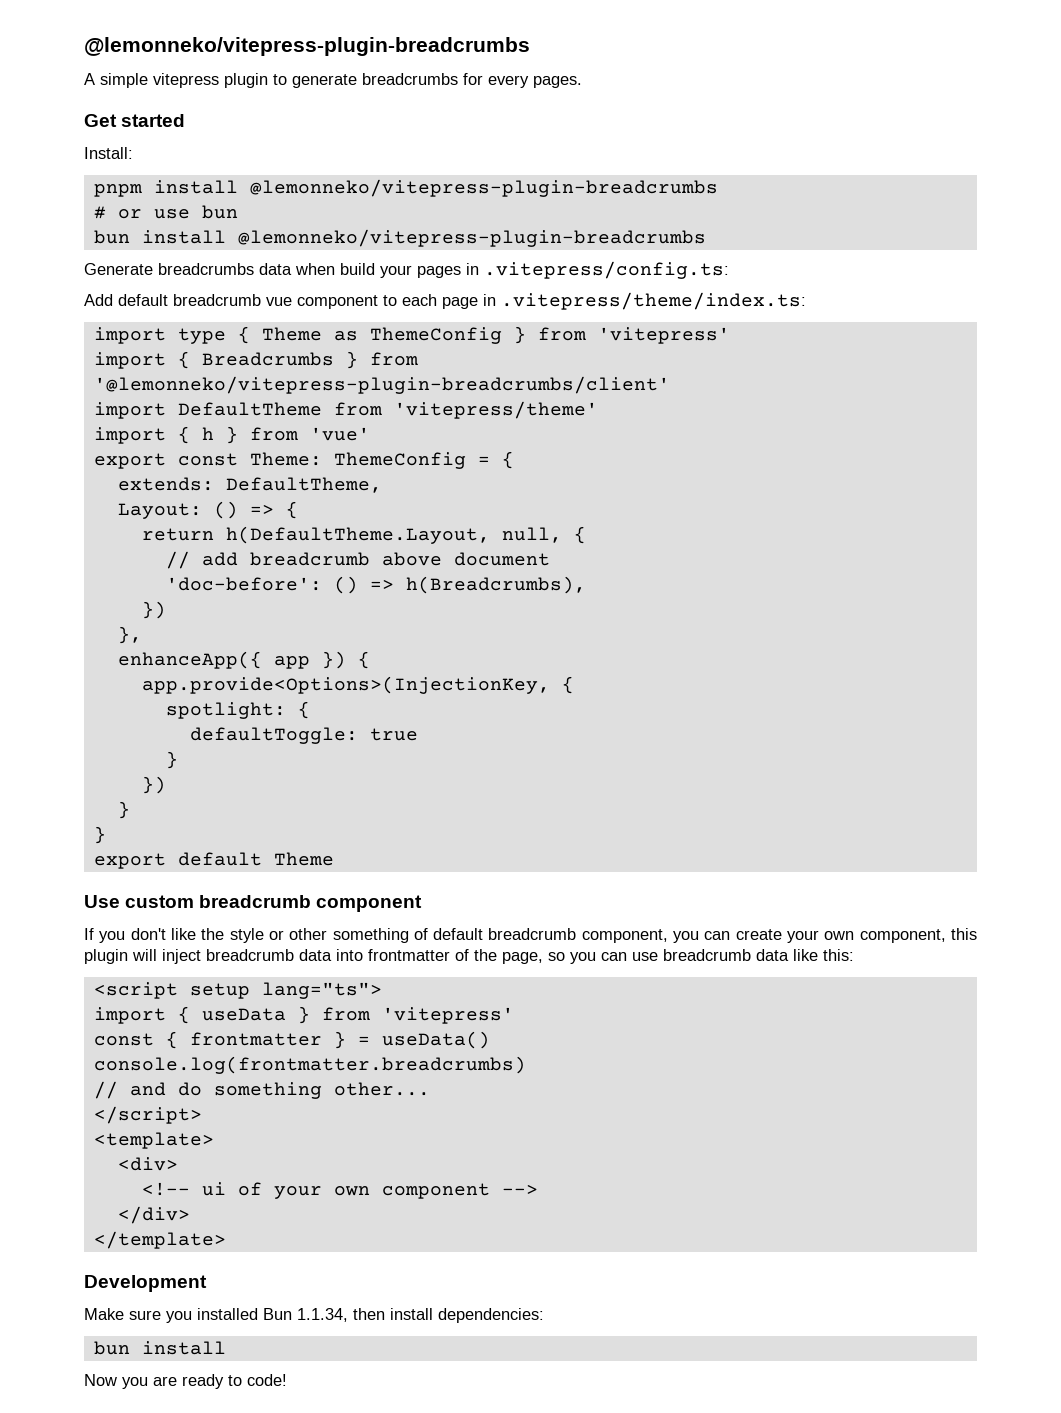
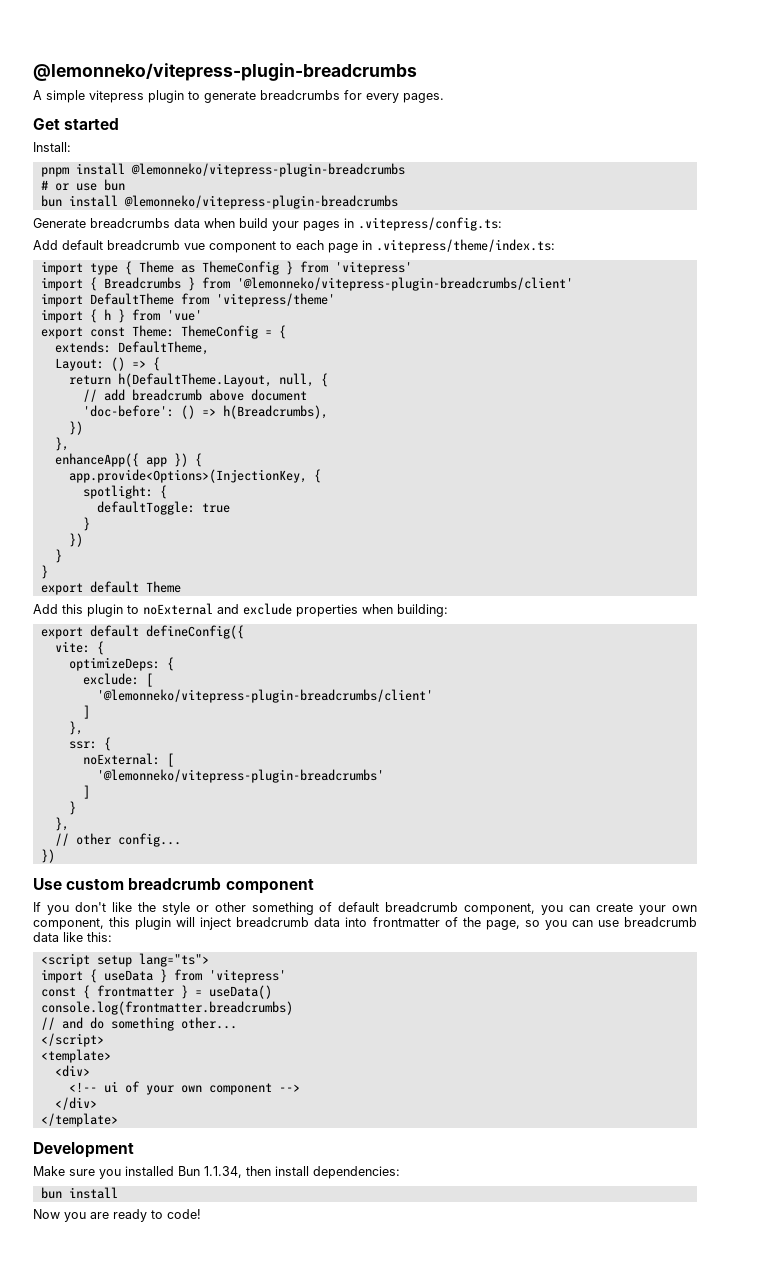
+ Add this plugin to noExternal and exclude properties when building:
+ export default defineConfig({
+ vite: {
+ optimizeDeps: {
+ exclude: [
+ '@lemonneko/vitepress-plugin-breadcrumbs/client'
+ ]
+ },
+ ssr: {
+ noExternal: [
+ '@lemonneko/vitepress-plugin-breadcrumbs'
+ ]
+ }
+ },
+ // other config...
+ })

